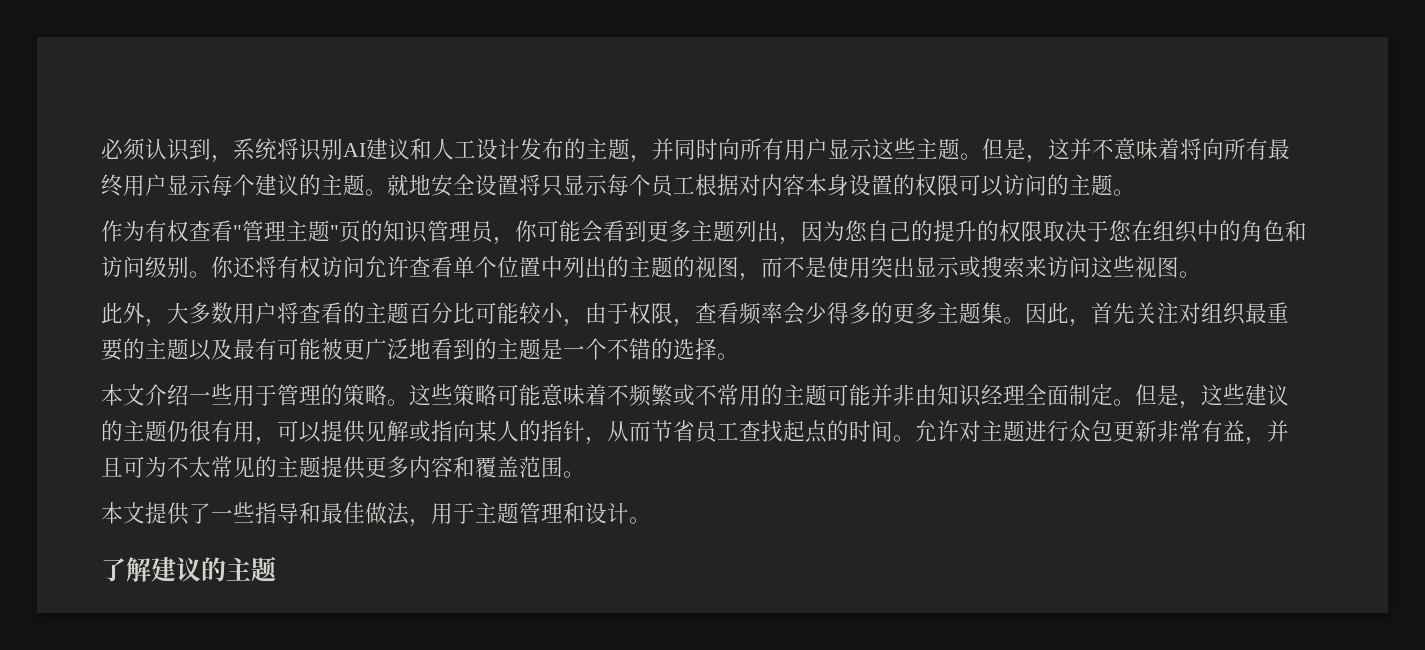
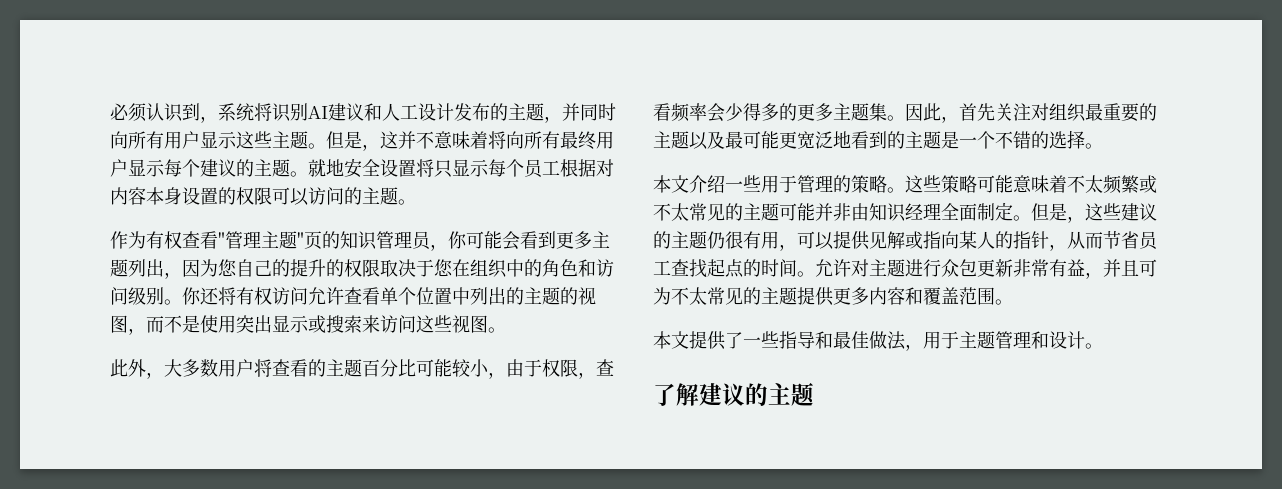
- 因此，首先关注对组织最重要的主题以及最有可能被更广泛地看到的主题是一个不错的选择。
+ 因此，首先关注对组织最重要的主题以及最可能更宽泛地看到的主题是一个不错的选择。
- 这些策略可能意味着不频繁或不常用的主题可能并非由知识经理全面制定。
+ 这些策略可能意味着不太频繁或不太常见的主题可能并非由知识经理全面制定。

